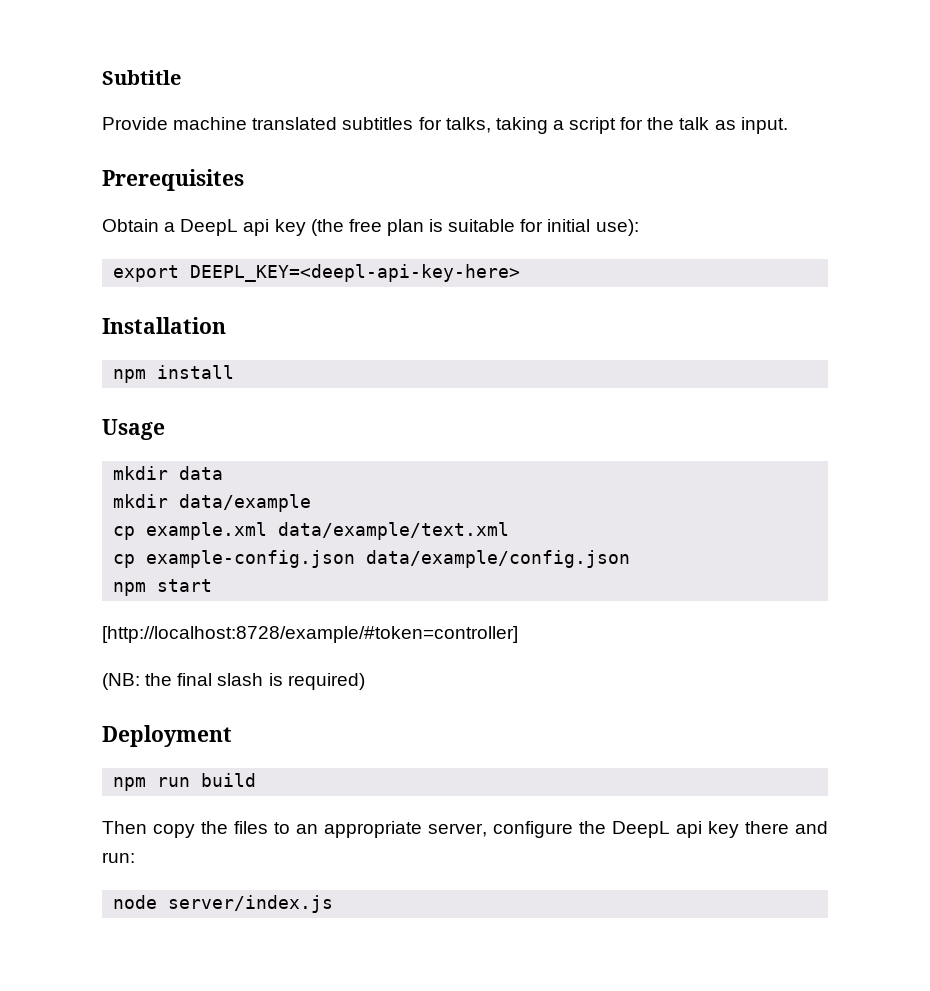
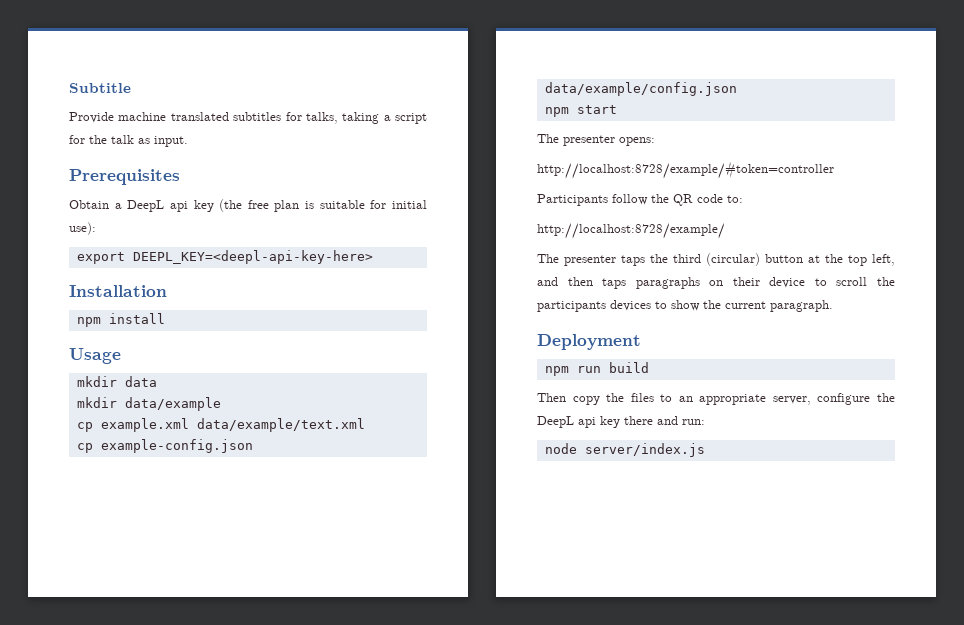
- [http://localhost:8728/example/#token=controller]
- (NB: the final slash is required)
+ The presenter opens:
+ http://localhost:8728/example/#token=controller
+ Participants follow the QR code to:
+ http://localhost:8728/example/
+ The presenter taps the third (circular) button at the top left, and then taps paragraphs on their device to scroll the participants devices to show the current paragraph.

